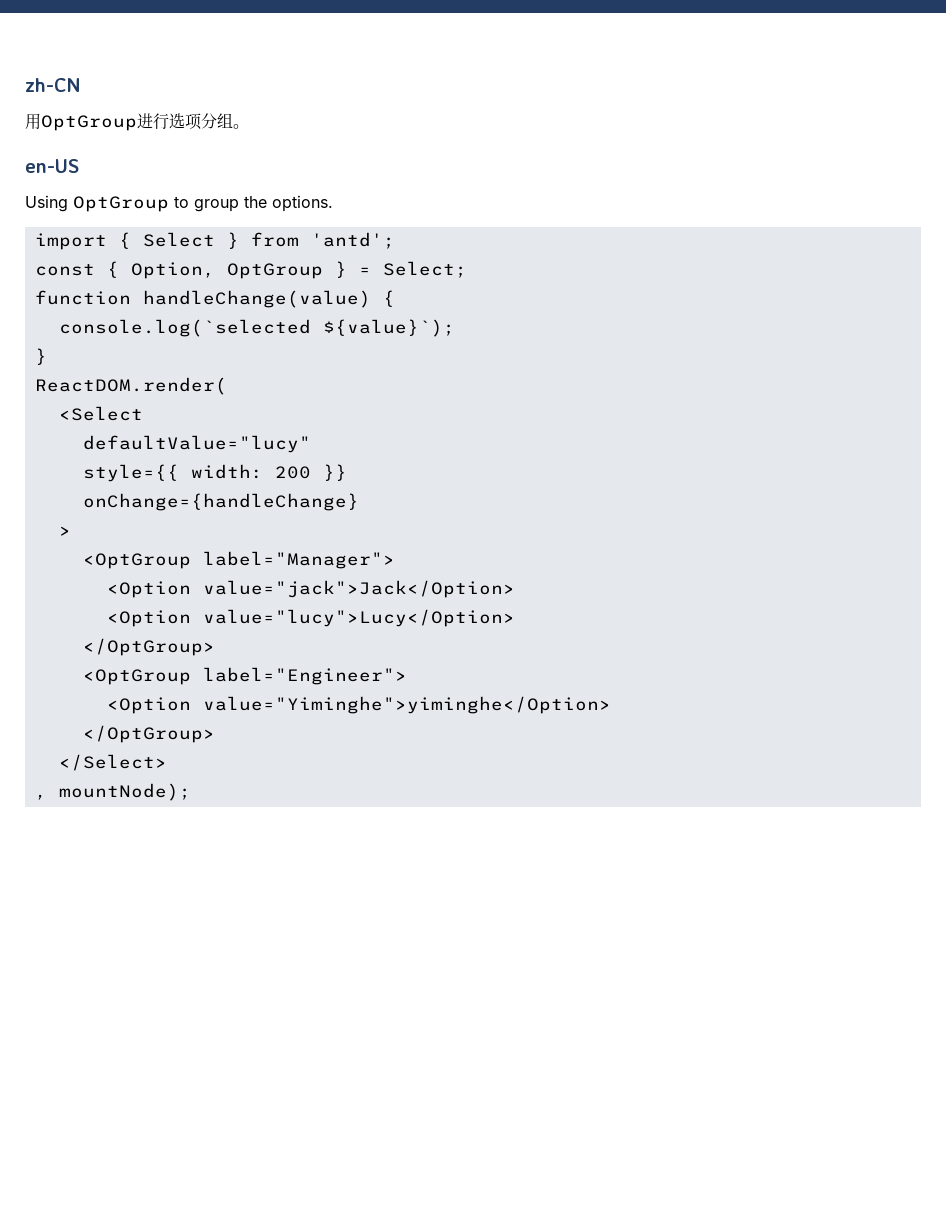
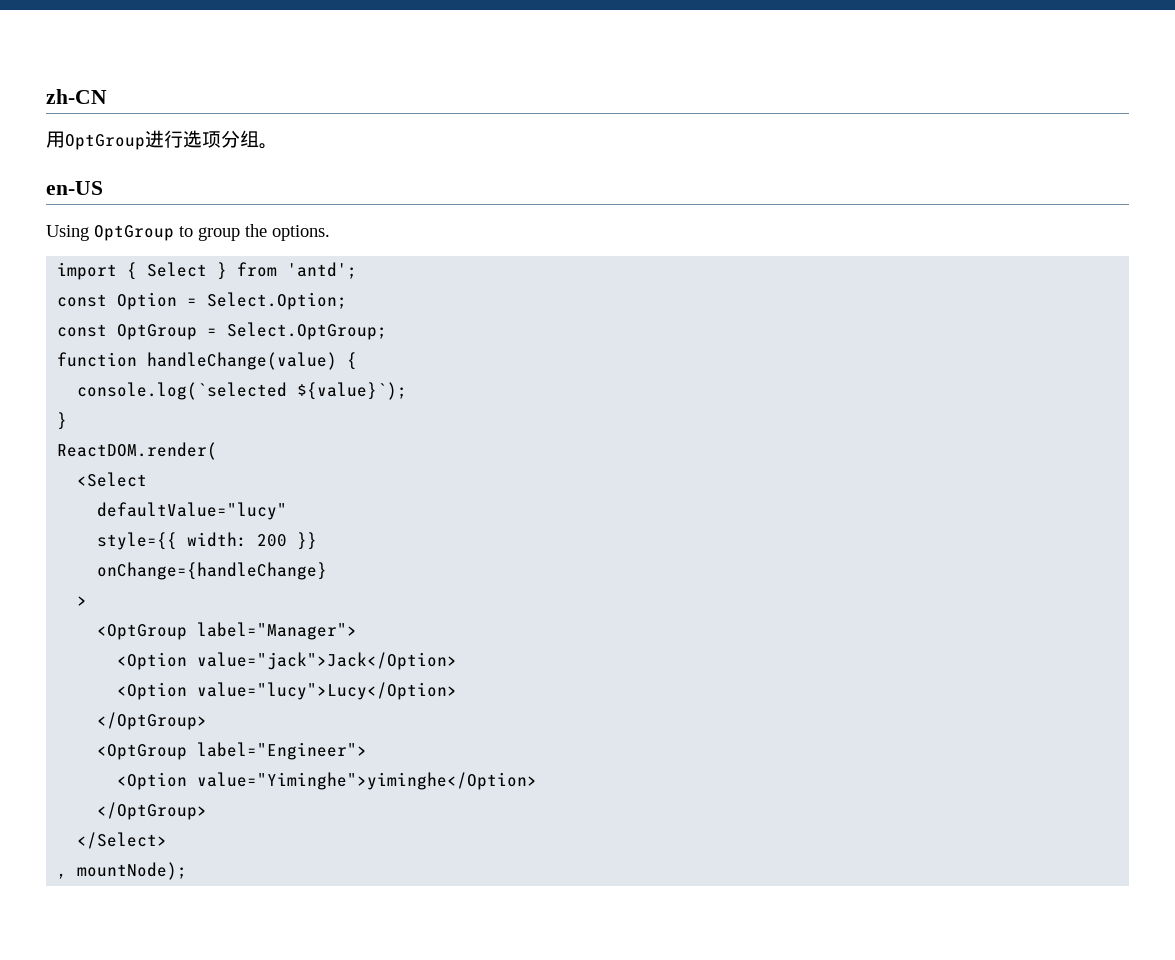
- const { Option, OptGroup } = Select;
+ const Option = Select.Option;
+ const OptGroup = Select.OptGroup;

